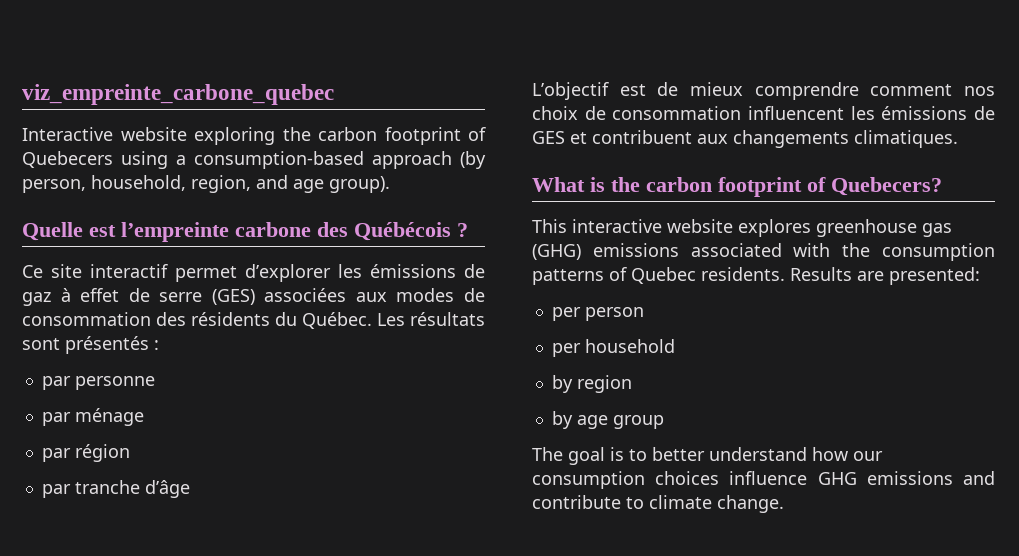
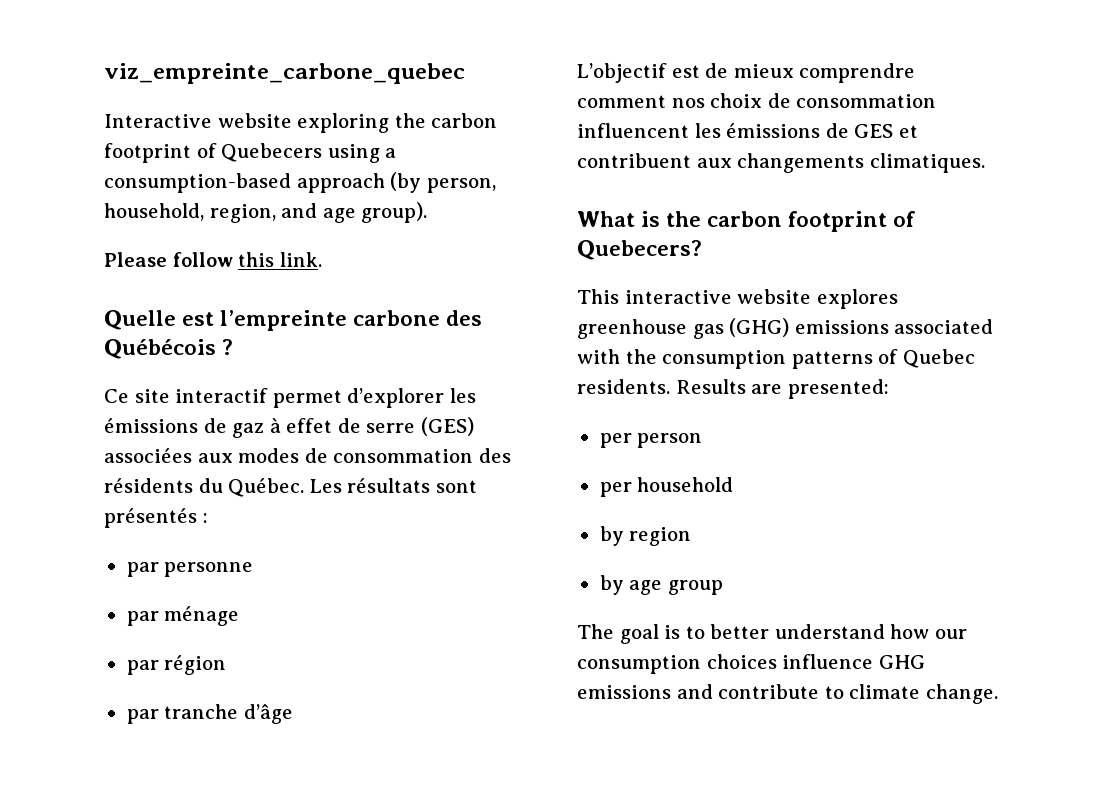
+ Please follow this link.

